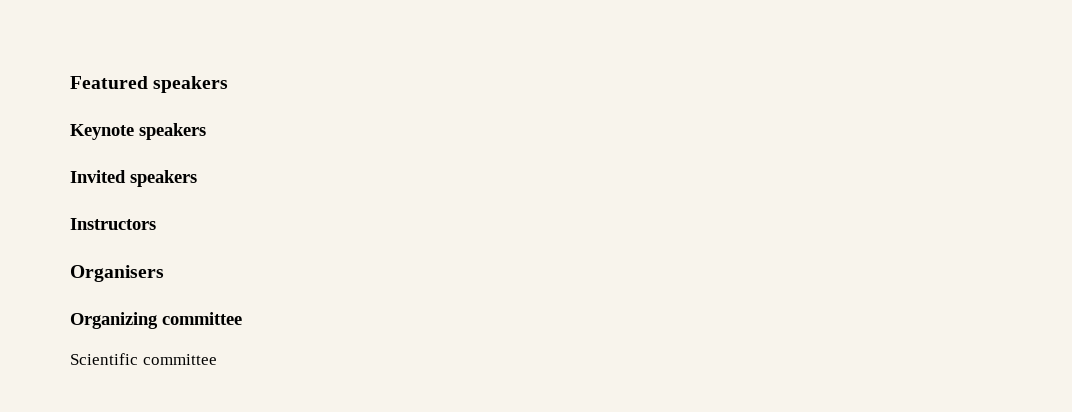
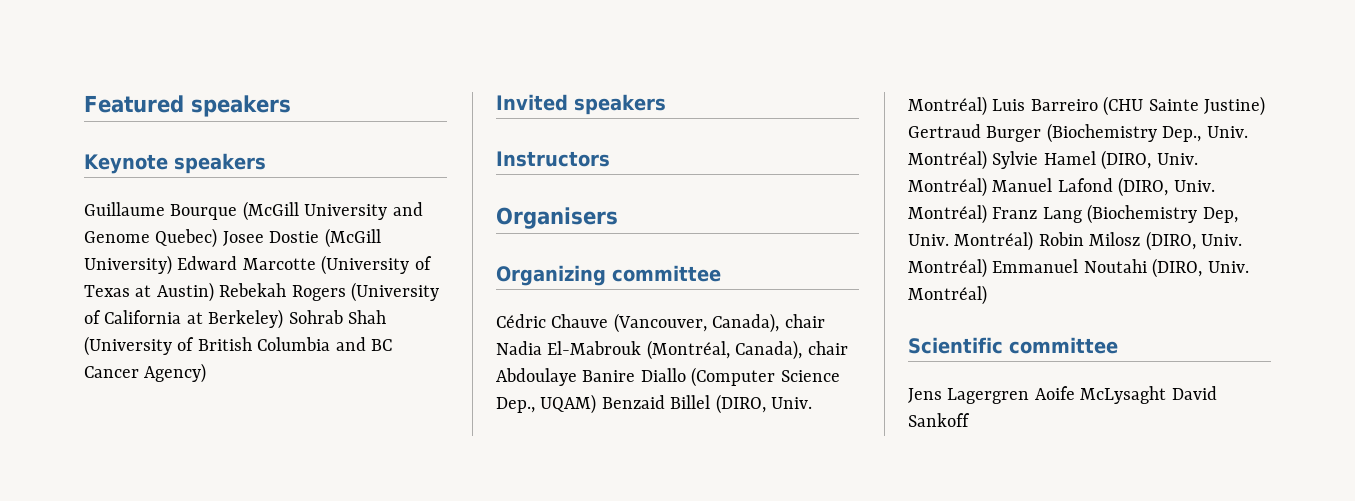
+ Guillaume Bourque (McGill University and Genome Quebec) Josee Dostie (McGill University) Edward Marcotte (University of Texas at Austin) Rebekah Rogers (University of California at Berkeley) Sohrab Shah (University of British Columbia and BC Cancer Agency)
+ Cédric Chauve (Vancouver, Canada), chair Nadia El-Mabrouk (Montréal, Canada), chair Abdoulaye Banire Diallo (Computer Science Dep., UQAM) Benzaid Billel (DIRO, Univ. Montréal) Luis Barreiro (CHU Sainte Justine) Gertraud Burger (Biochemistry Dep., Univ. Montréal) Sylvie Hamel (DIRO, Univ. Montréal) Manuel Lafond (DIRO, Univ. Montréal) Franz Lang (Biochemistry Dep, Univ. Montréal) Robin Milosz (DIRO, Univ. Montréal) Emmanuel Noutahi (DIRO, Univ. Montréal)
  Scientific committee
+ Jens Lagergren Aoife McLysaght David Sankoff

